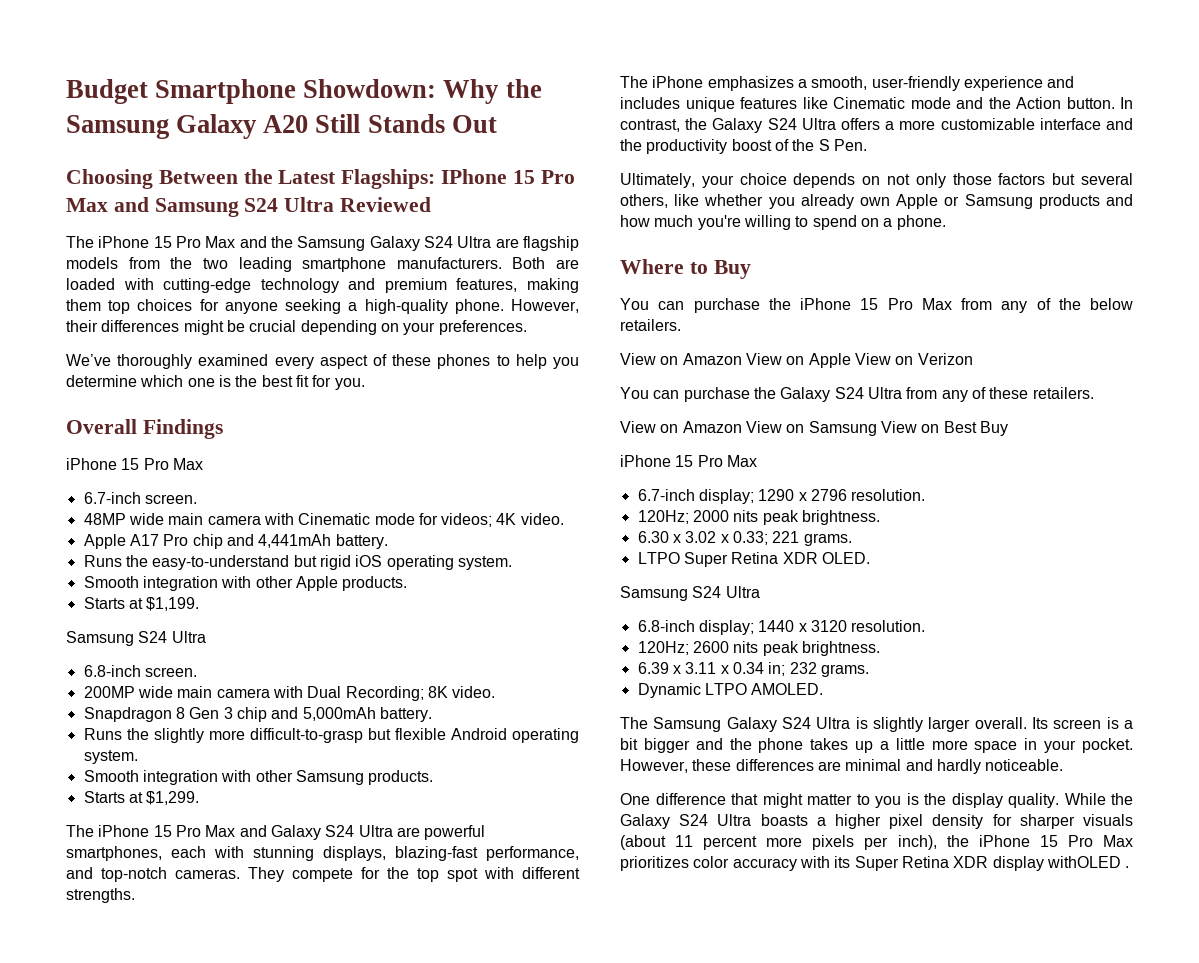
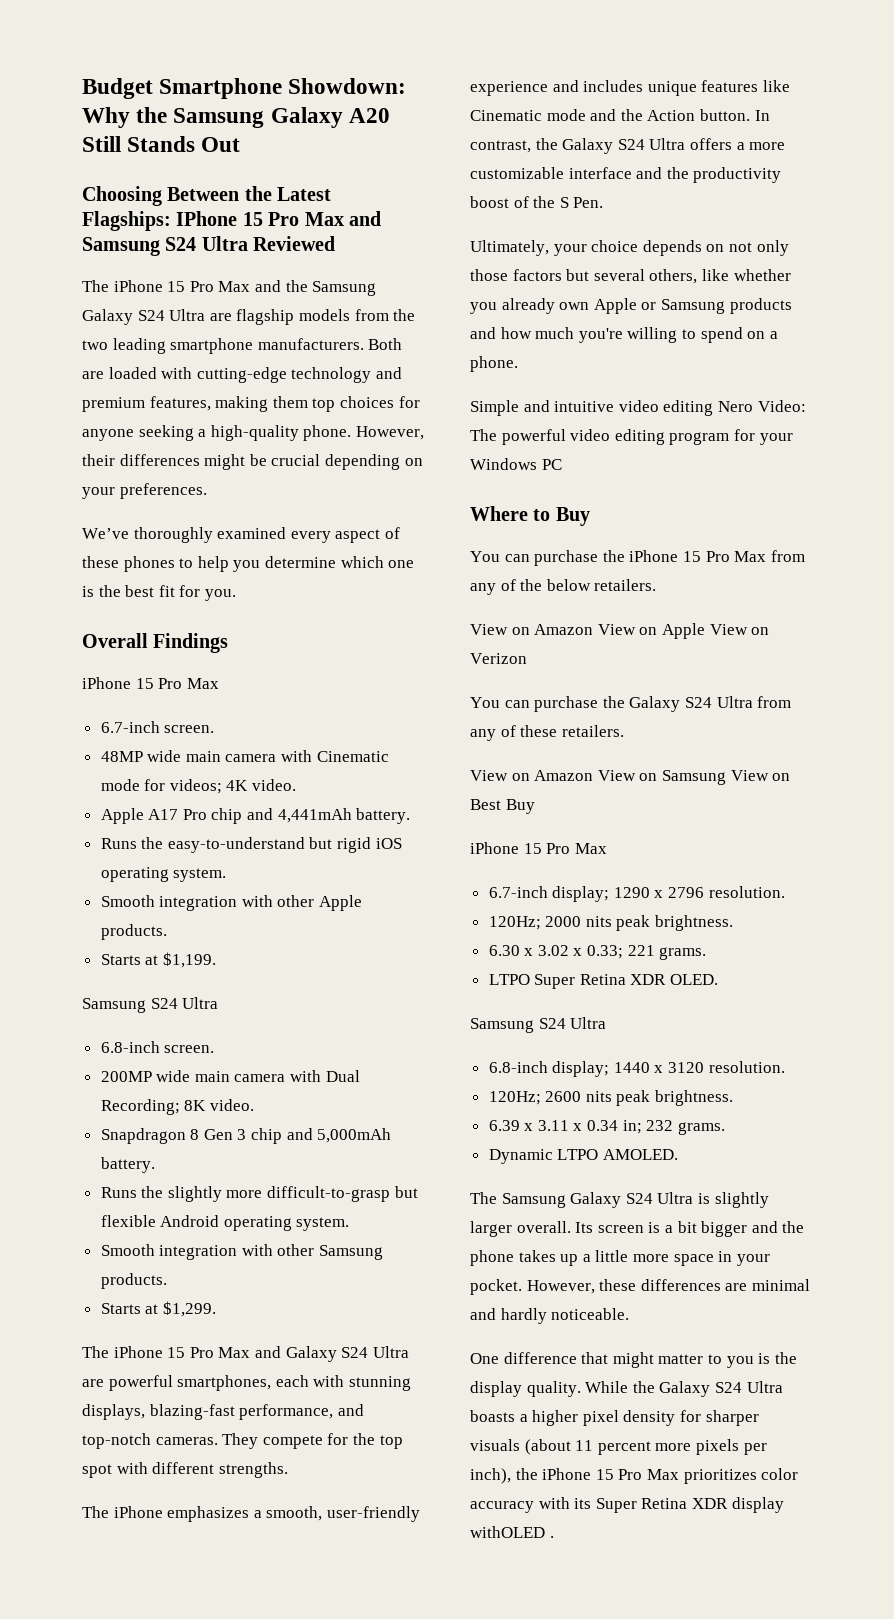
+ Simple and intuitive video editing Nero Video: The powerful video editing program for your Windows PC

